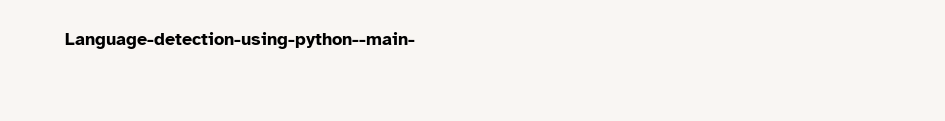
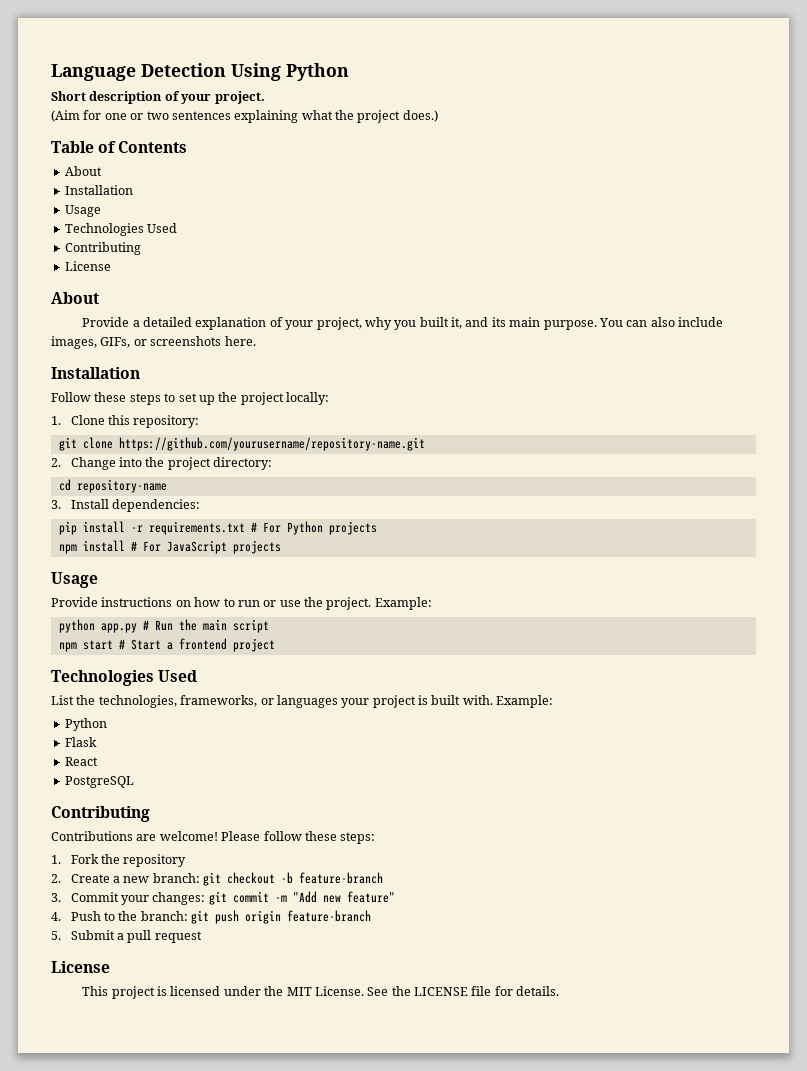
- Language-detection-using-python--main-
+ Language Detection Using Python
+ Short description of your project.
+ (Aim for one or two sentences explaining what the project does.)
+ Table of Contents
+ About
+ Installation
+ Usage
+ Technologies Used
+ Contributing
+ License
+ About
+ Provide a detailed explanation of your project, why you built it, and its main purpose. You can also include images, GIFs, or screenshots here.
+ Installation
+ Follow these steps to set up the project locally:
+ 1. Clone this repository:
+ git clone https://github.com/yourusername/repository-name.git
+ 2. Change into the project directory:
+ cd repository-name
+ 3. Install dependencies:
+ pip install -r requirements.txt # For Python projects
+ npm install # For JavaScript projects
+ Usage
+ Provide instructions on how to run or use the project. Example:
+ python app.py # Run the main script
+ npm start # Start a frontend project
+ Technologies Used
+ List the technologies, frameworks, or languages your project is built with. Example:
+ Python
+ Flask
+ React
+ PostgreSQL
+ Contributing
+ Contributions are welcome! Please follow these steps:
+ 1. Fork the repository
+ 2. Create a new branch: git checkout -b feature-branch
+ 3. Commit your changes: git commit -m "Add new feature"
+ 4. Push to the branch: git push origin feature-branch
+ 5. Submit a pull request
+ License
+ This project is licensed under the MIT License. See the LICENSE file for details.

